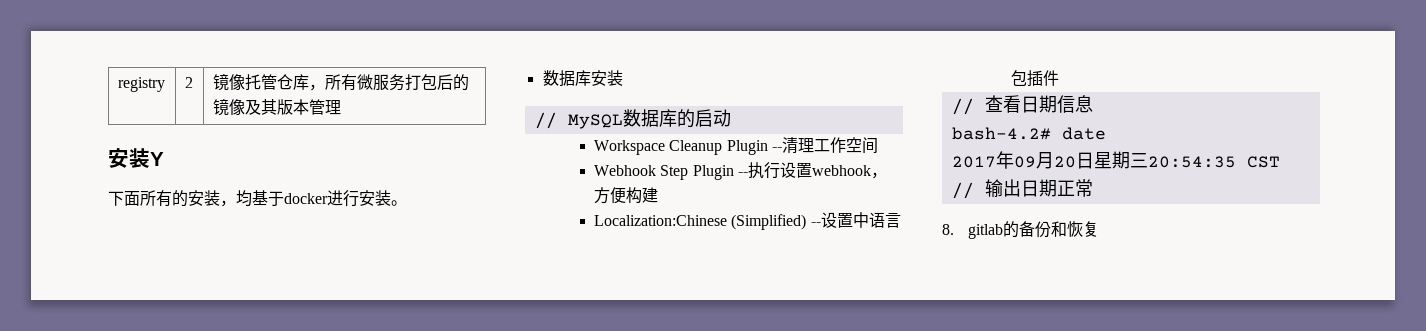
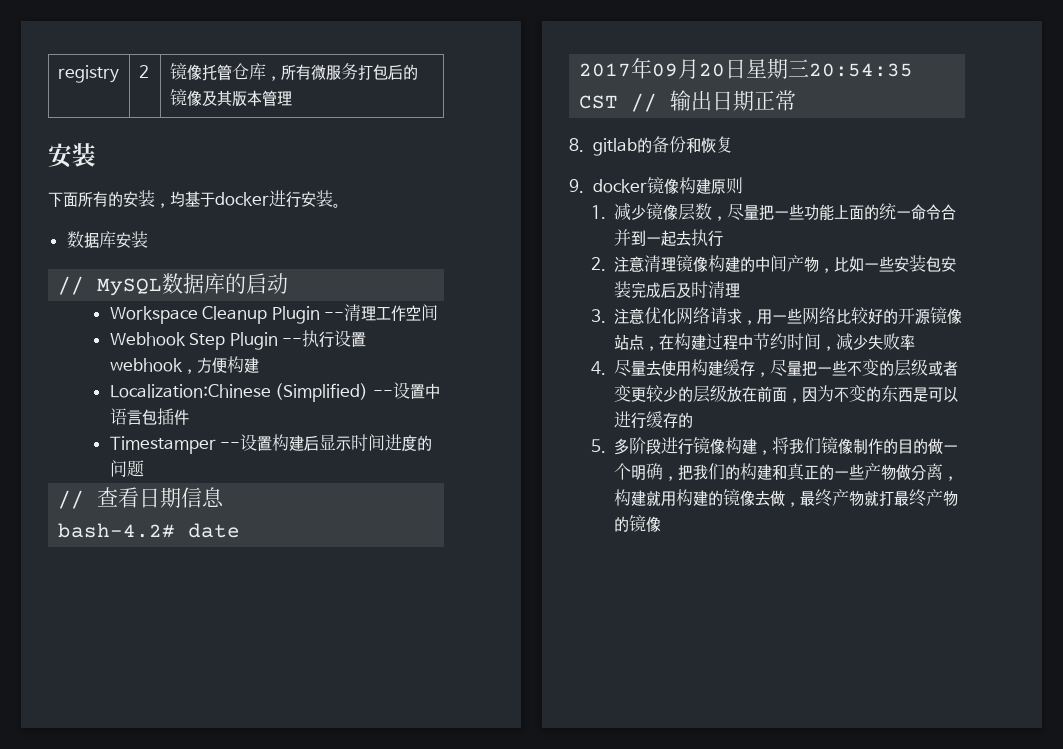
  registry | 2 | 镜像托管仓库，所有微服务打包后的镜像及其版本管理
- 安装Y
+ 安装
+ Timestamper --设置构建后显示时间进度的问题
+ 9. docker镜像构建原则
+ 1.减少镜像层数，尽量把一些功能上面的统一命令合并到一起去执行
+ 2.注意清理镜像构建的中间产物，比如一些安装包安装完成后及时清理
+ 3.注意优化网络请求，用一些网络比较好的开源镜像站点，在构建过程中节约时间，减少失败率
+ 4.尽量去使用构建缓存，尽量把一些不变的层级或者变更较少的层级放在前面，因为不变的东西是可以进行缓存的
+ 5.多阶段进行镜像构建，将我们镜像制作的目的做一个明确，把我们的构建和真正的一些产物做分离，构建就用构建的镜像去做，最终产物就打最终产物的镜像

